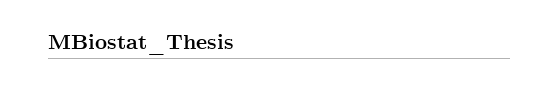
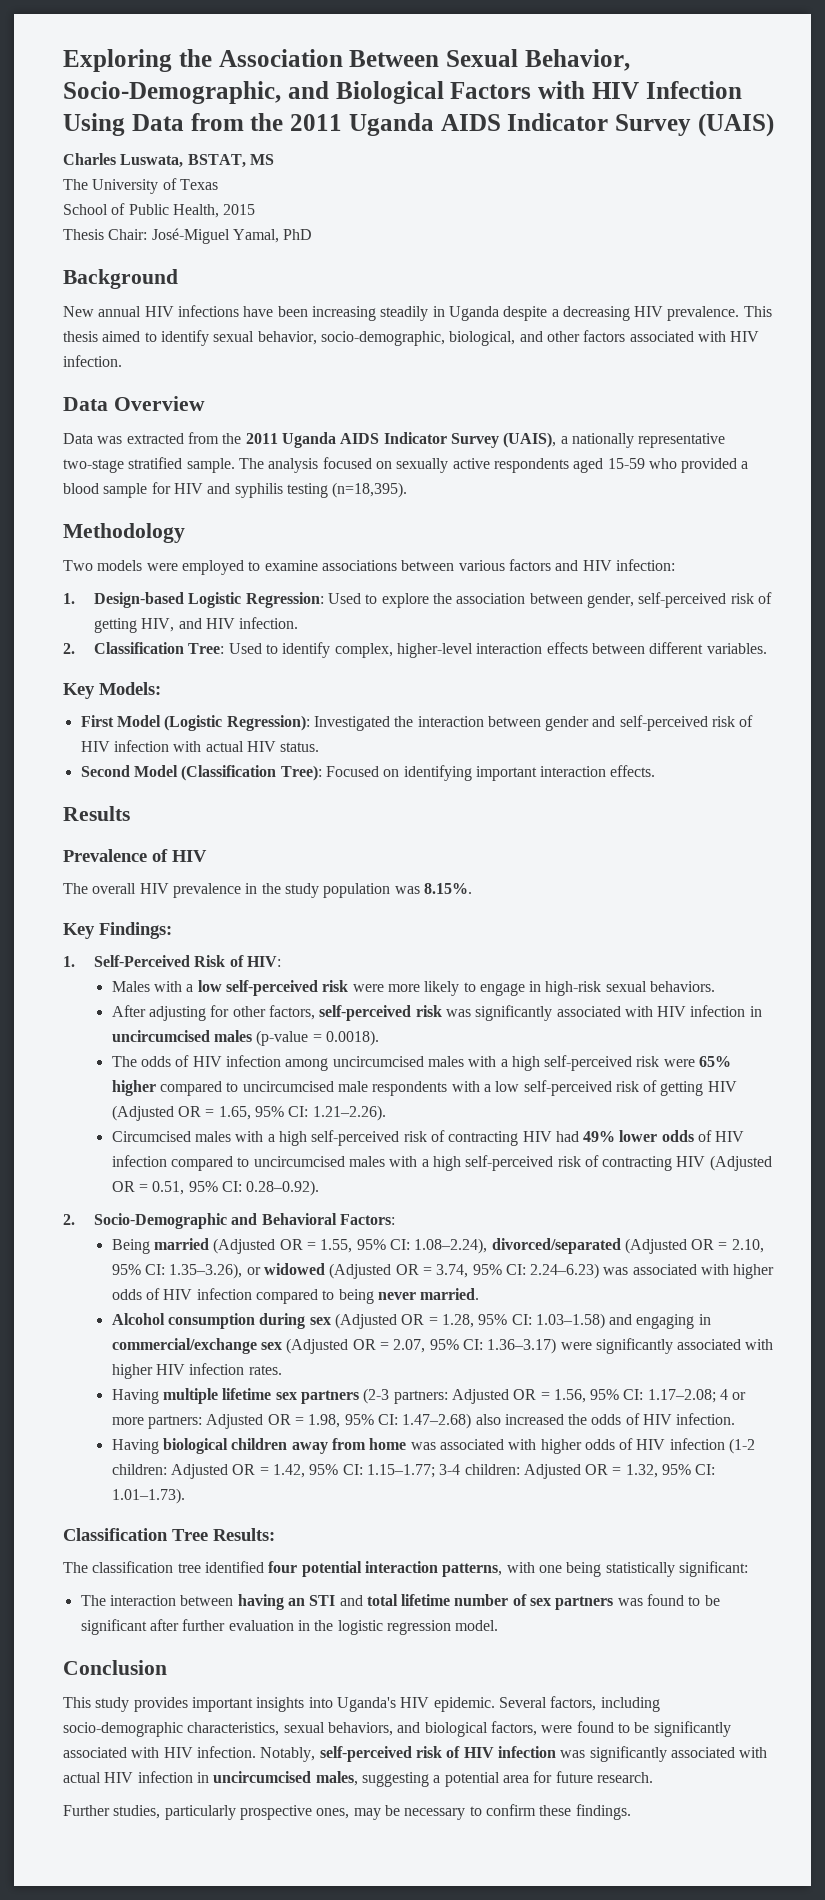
- MBiostat_Thesis
+ Exploring the Association Between Sexual Behavior, Socio-Demographic, and Biological Factors with HIV Infection Using Data from the 2011 Uganda AIDS Indicator Survey (UAIS)
+ Charles Luswata, BSTAT, MS
+ The University of Texas
+ School of Public Health, 2015
+ Thesis Chair: José-Miguel Yamal, PhD
+ Background
+ New annual HIV infections have been increasing steadily in Uganda despite a decreasing HIV prevalence. This thesis aimed to identify sexual behavior, socio-demographic, biological, and other factors associated with HIV infection.
+ Data Overview
+ Data was extracted from the 2011 Uganda AIDS Indicator Survey (UAIS), a nationally representative two-stage stratified sample. The analysis focused on sexually active respondents aged 15-59 who provided a blood sample for HIV and syphilis testing (n=18,395).
+ Methodology
+ Two models were employed to examine associations between various factors and HIV infection:
+ 1. Design-based Logistic Regression: Used to explore the association between gender, self-perceived risk of getting HIV, and HIV infection.
+ 2. Classification Tree: Used to identify complex, higher-level interaction effects between different variables.
+ Key Models:
+ First Model (Logistic Regression): Investigated the interaction between gender and self-perceived risk of HIV infection with actual HIV status.
+ Second Model (Classification Tree): Focused on identifying important interaction effects.
+ Results
+ Prevalence of HIV
+ The overall HIV prevalence in the study population was 8.15%.
+ Key Findings:
+ 1. Self-Perceived Risk of HIV:
+ Males with a low self-perceived risk were more likely to engage in high-risk sexual behaviors.
+ After adjusting for other factors, self-perceived risk was significantly associated with HIV infection in uncircumcised males (p-value = 0.0018).
+ The odds of HIV infection among uncircumcised males with a high self-perceived risk were 65% higher compared to uncircumcised male respondents with a low self-perceived risk of getting HIV (Adjusted OR = 1.65, 95% CI: 1.21–2.26).
+ Circumcised males with a high self-perceived risk of contracting HIV had 49% lower odds of HIV infection compared to uncircumcised males with a high self-perceived risk of contracting HIV (Adjusted OR = 0.51, 95% CI: 0.28–0.92).
+ 2. Socio-Demographic and Behavioral Factors:
+ Being married (Adjusted OR = 1.55, 95% CI: 1.08–2.24), divorced/separated (Adjusted OR = 2.10, 95% CI: 1.35–3.26), or widowed (Adjusted OR = 3.74, 95% CI: 2.24–6.23) was associated with higher odds of HIV infection compared to being never married.
+ Alcohol consumption during sex (Adjusted OR = 1.28, 95% CI: 1.03–1.58) and engaging in commercial/exchange sex (Adjusted OR = 2.07, 95% CI: 1.36–3.17) were significantly associated with higher HIV infection rates.
+ Having multiple lifetime sex partners (2-3 partners: Adjusted OR = 1.56, 95% CI: 1.17–2.08; 4 or more partners: Adjusted OR = 1.98, 95% CI: 1.47–2.68) also increased the odds of HIV infection.
+ Having biological children away from home was associated with higher odds of HIV infection (1-2 children: Adjusted OR = 1.42, 95% CI: 1.15–1.77; 3-4 children: Adjusted OR = 1.32, 95% CI: 1.01–1.73).
+ Classification Tree Results:
+ The classification tree identified four potential interaction patterns, with one being statistically significant:
+ The interaction between having an STI and total lifetime number of sex partners was found to be significant after further evaluation in the logistic regression model.
+ Conclusion
+ This study provides important insights into Uganda's HIV epidemic. Several factors, including socio-demographic characteristics, sexual behaviors, and biological factors, were found to be significantly associated with HIV infection. Notably, self-perceived risk of HIV infection was significantly associated with actual HIV infection in uncircumcised males, suggesting a potential area for future research.
+ Further studies, particularly prospective ones, may be necessary to confirm these findings.

